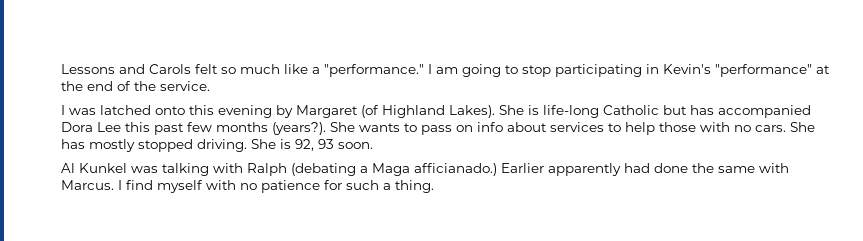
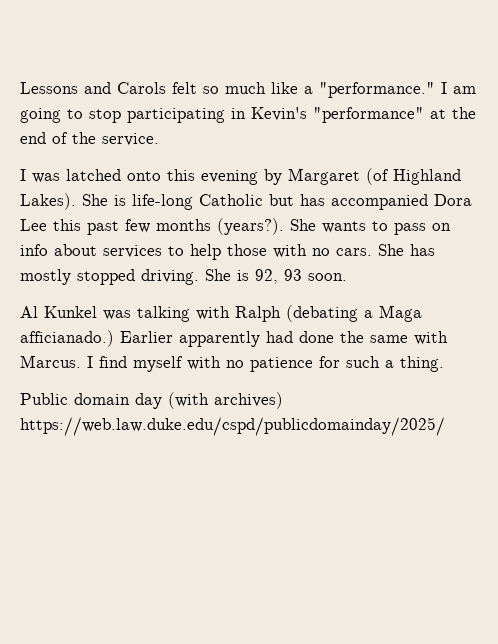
+ Public domain day (with archives) https://web.law.duke.edu/cspd/publicdomainday/2025/

